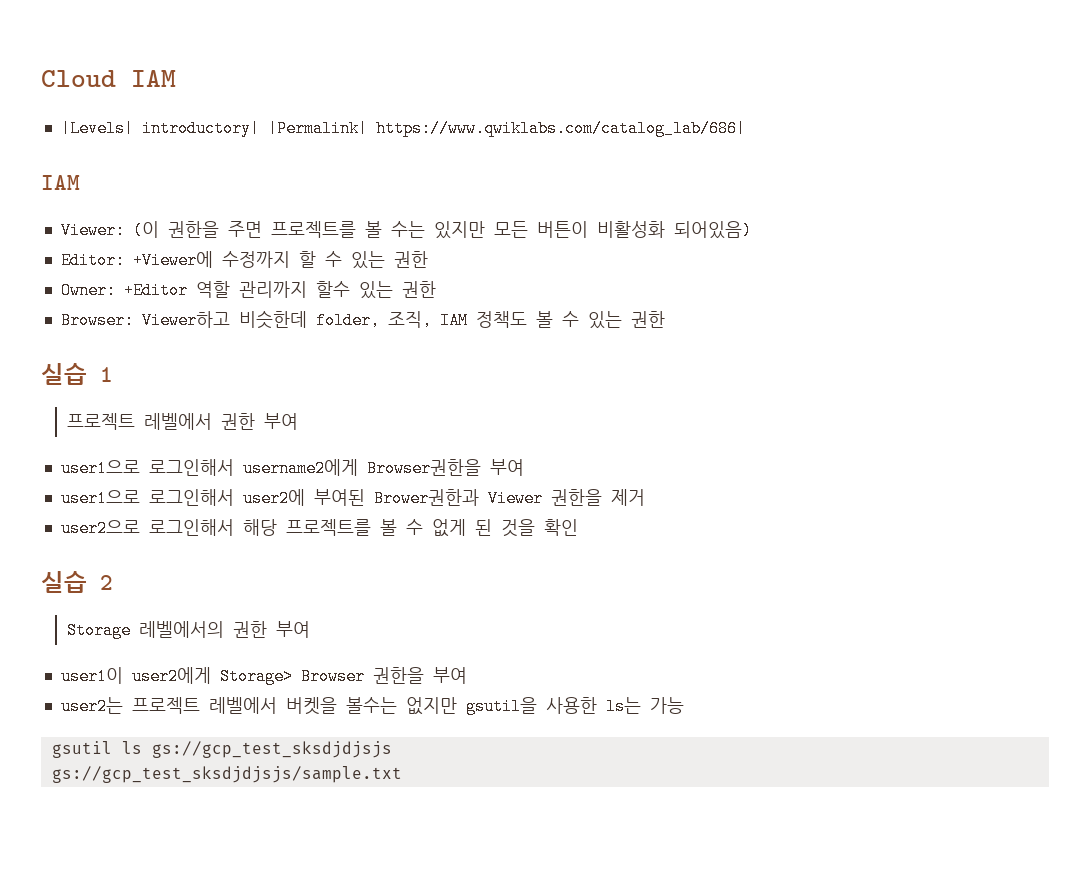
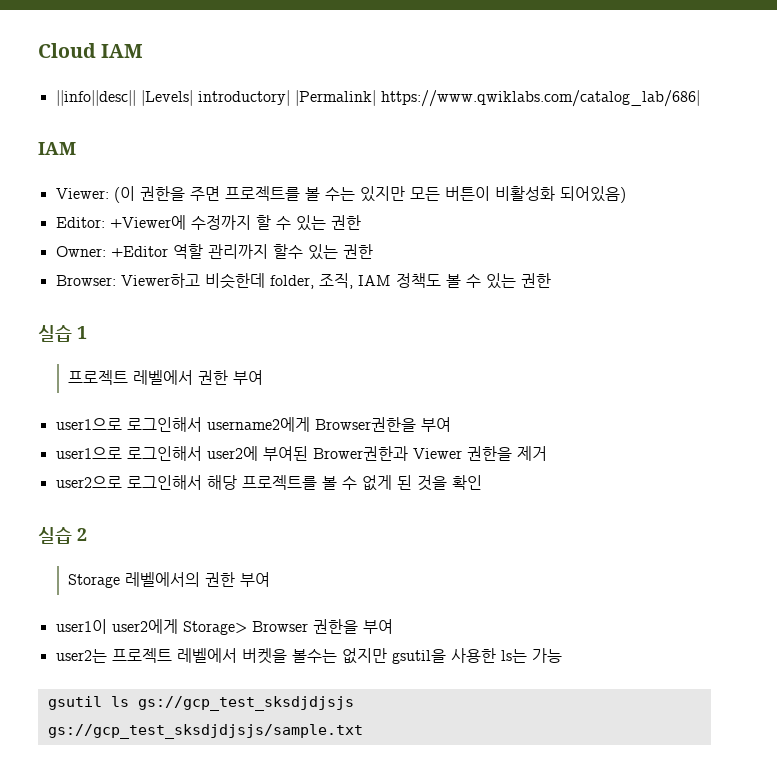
- |Levels| introductory| |Permalink| https://www.qwiklabs.com/catalog_lab/686|
+ ||info||desc|| |Levels| introductory| |Permalink| https://www.qwiklabs.com/catalog_lab/686|

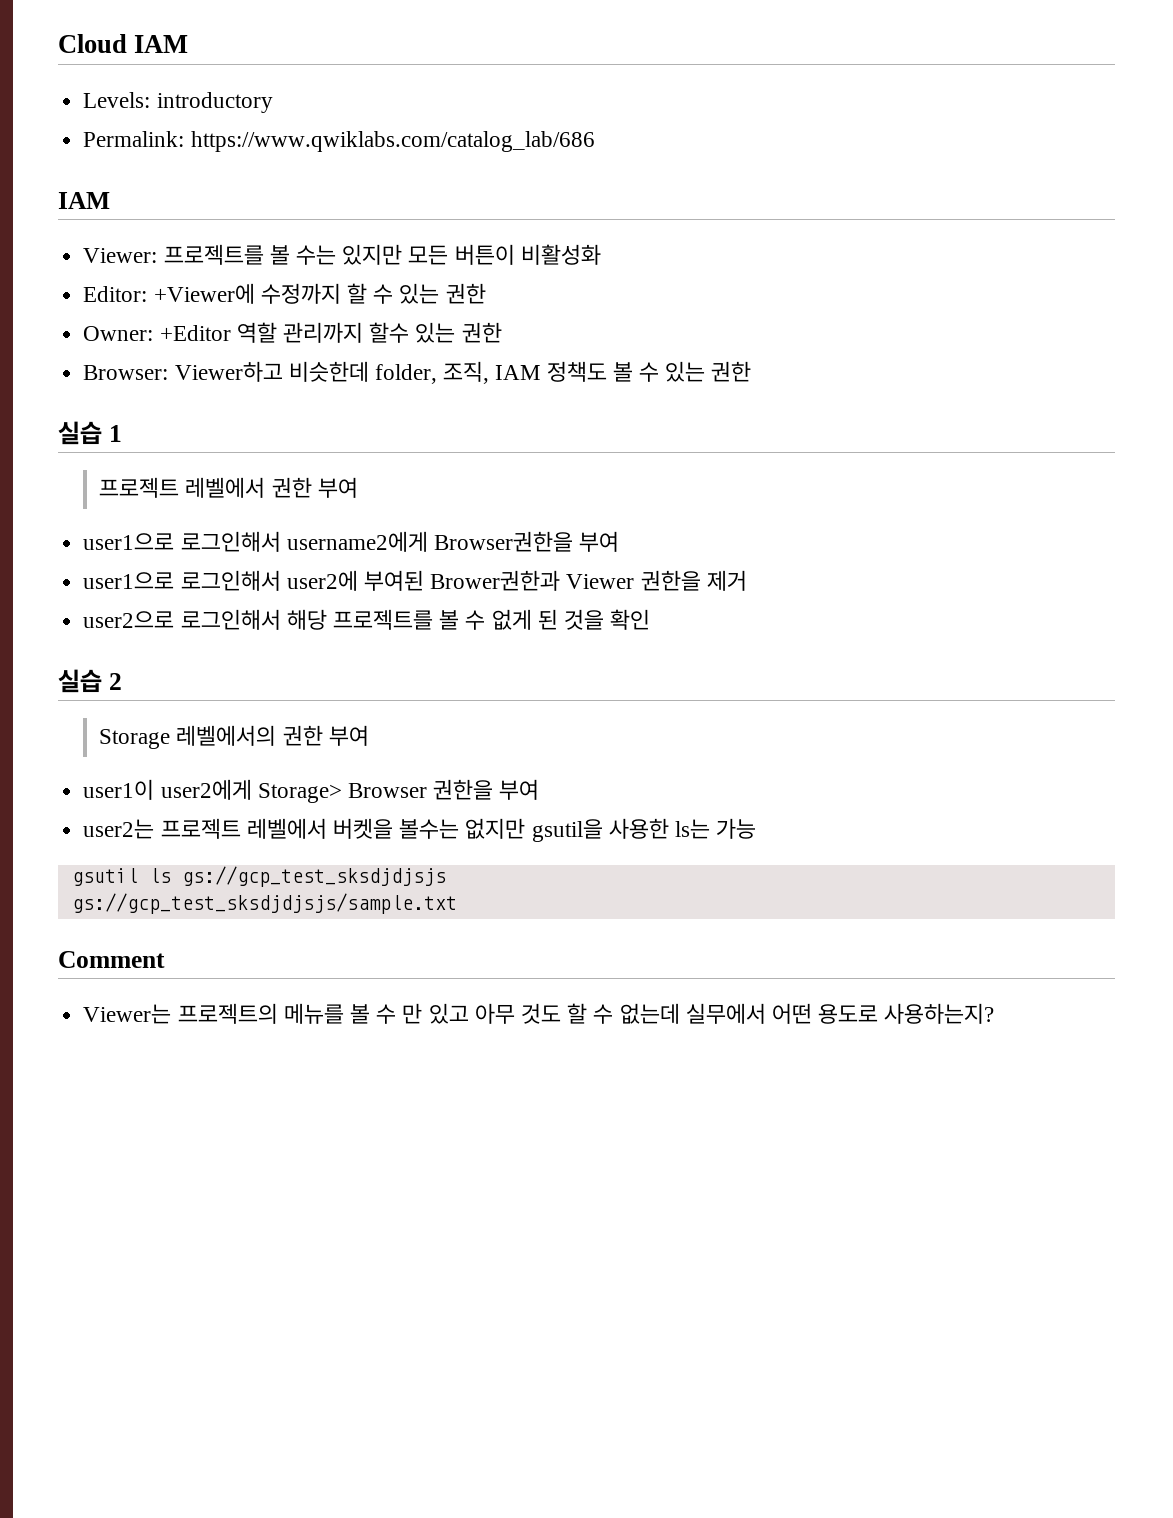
- ||info||desc|| |Levels| introductory| |Permalink| https://www.qwiklabs.com/catalog_lab/686|
+ Levels: introductory
+ Permalink: https://www.qwiklabs.com/catalog_lab/686
- Viewer: (이 권한을 주면 프로젝트를 볼 수는 있지만 모든 버튼이 비활성화 되어있음)
+ Viewer: 프로젝트를 볼 수는 있지만 모든 버튼이 비활성화
+ Comment
+ Viewer는 프로젝트의 메뉴를 볼 수 만 있고 아무 것도 할 수 없는데 실무에서 어떤 용도로 사용하는지?

